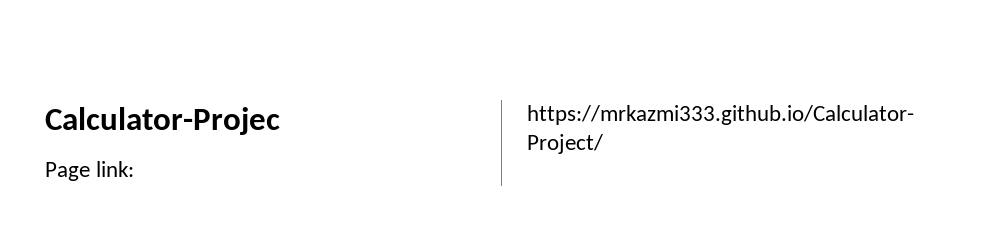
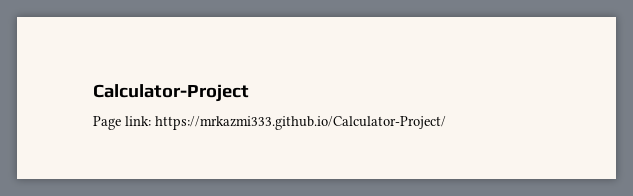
- Calculator-Projec
+ Calculator-Project

